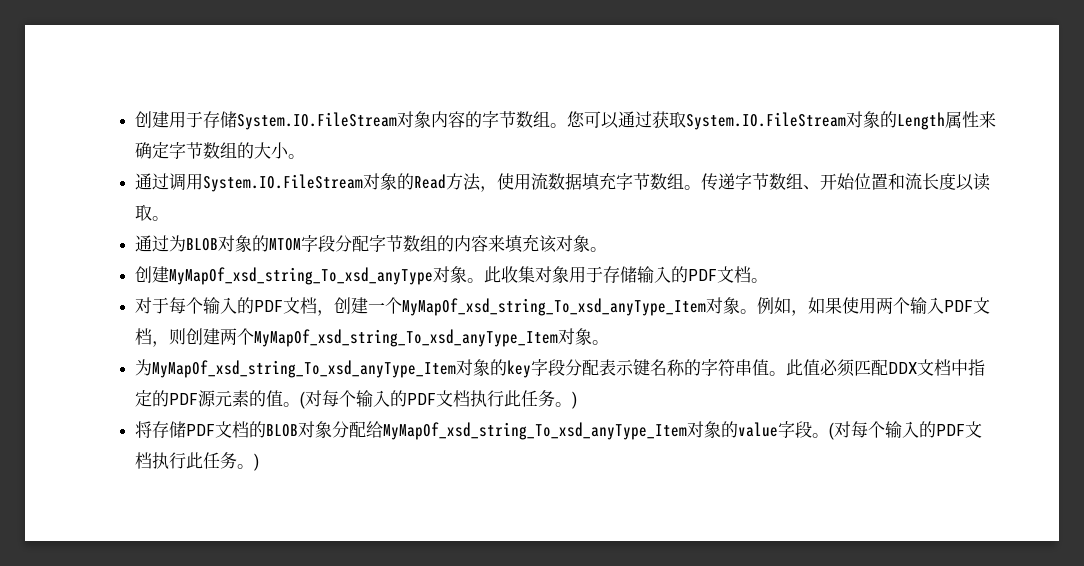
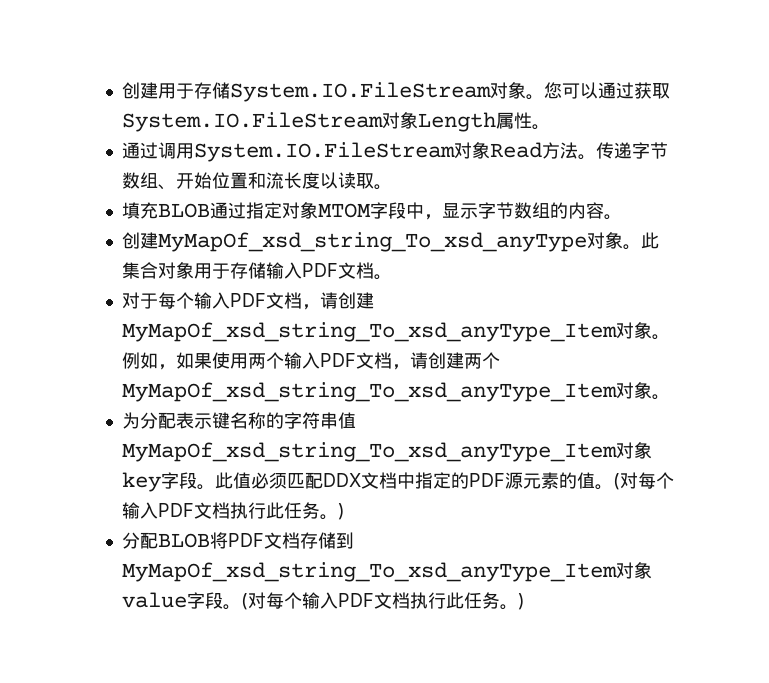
- 创建用于存储System.IO.FileStream对象内容的字节数组。
+ 创建用于存储System.IO.FileStream对象。
- 您可以通过获取System.IO.FileStream对象的Length属性来确定字节数组的大小。
+ 您可以通过获取System.IO.FileStream对象Length属性。
- 通过调用System.IO.FileStream对象的Read方法，使用流数据填充字节数组。
+ 通过调用System.IO.FileStream对象Read方法。
- 通过为BLOB对象的MTOM字段分配字节数组的内容来填充该对象。
+ 填充BLOB通过指定对象MTOM字段中，显示字节数组的内容。
- 此收集对象用于存储输入的PDF文档。
+ 此集合对象用于存储输入PDF文档。
- 对于每个输入的PDF文档，创建一个MyMapOf_xsd_string_To_xsd_anyType_Item对象。
+ 对于每个输入PDF文档，请创建MyMapOf_xsd_string_To_xsd_anyType_Item对象。
- 例如，如果使用两个输入PDF文档，则创建两个MyMapOf_xsd_string_To_xsd_anyType_Item对象。
+ 例如，如果使用两个输入PDF文档，请创建两个MyMapOf_xsd_string_To_xsd_anyType_Item对象。
- 为MyMapOf_xsd_string_To_xsd_anyType_Item对象的key字段分配表示键名称的字符串值。
+ 为分配表示键名称的字符串值MyMapOf_xsd_string_To_xsd_anyType_Item对象key字段。
- 此值必须匹配DDX文档中指定的PDF源元素的值。(对每个输入的PDF文档执行此任务。)
+ 此值必须匹配DDX文档中指定的PDF源元素的值。(对每个输入PDF文档执行此任务。)
- 将存储PDF文档的BLOB对象分配给MyMapOf_xsd_string_To_xsd_anyType_Item对象的value字段。(对每个输入的PDF文档执行此任务。)
+ 分配BLOB将PDF文档存储到MyMapOf_xsd_string_To_xsd_anyType_Item对象value字段。(对每个输入PDF文档执行此任务。)

